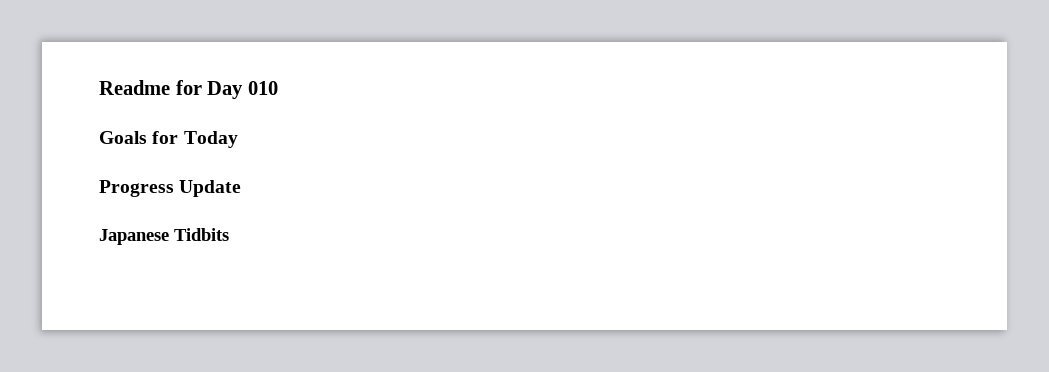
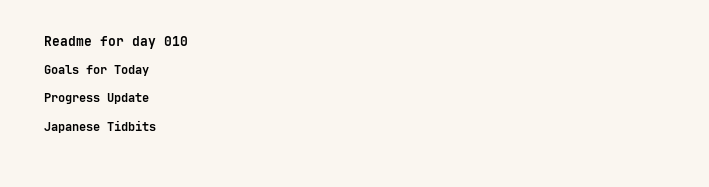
- Readme for Day 010
+ Readme for day 010

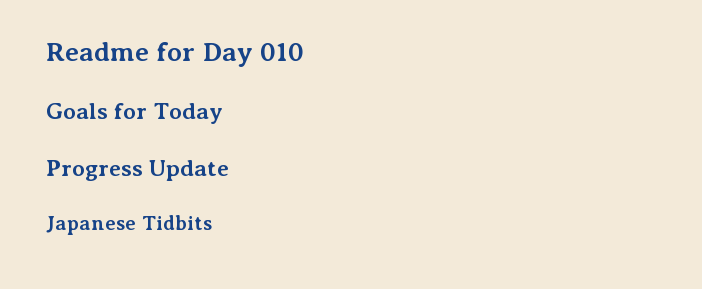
- Readme for day 010
+ Readme for Day 010

